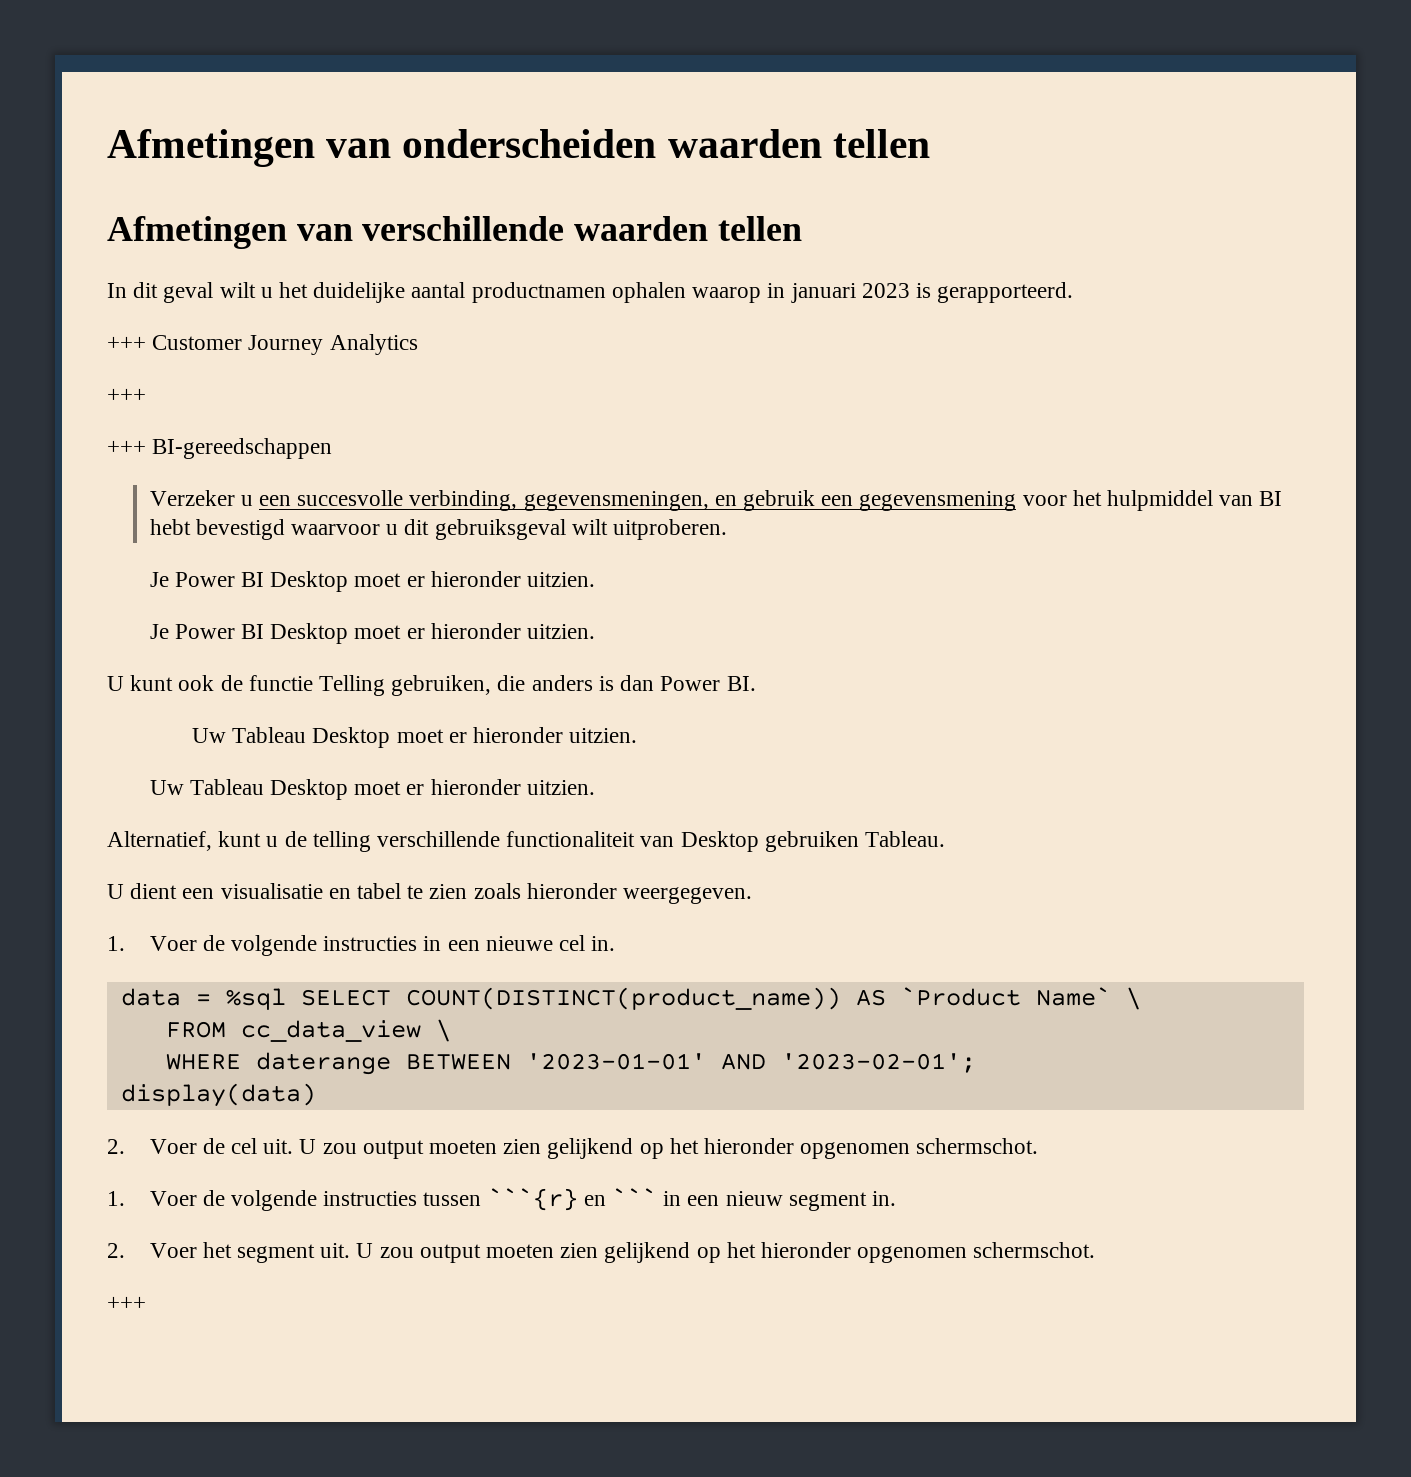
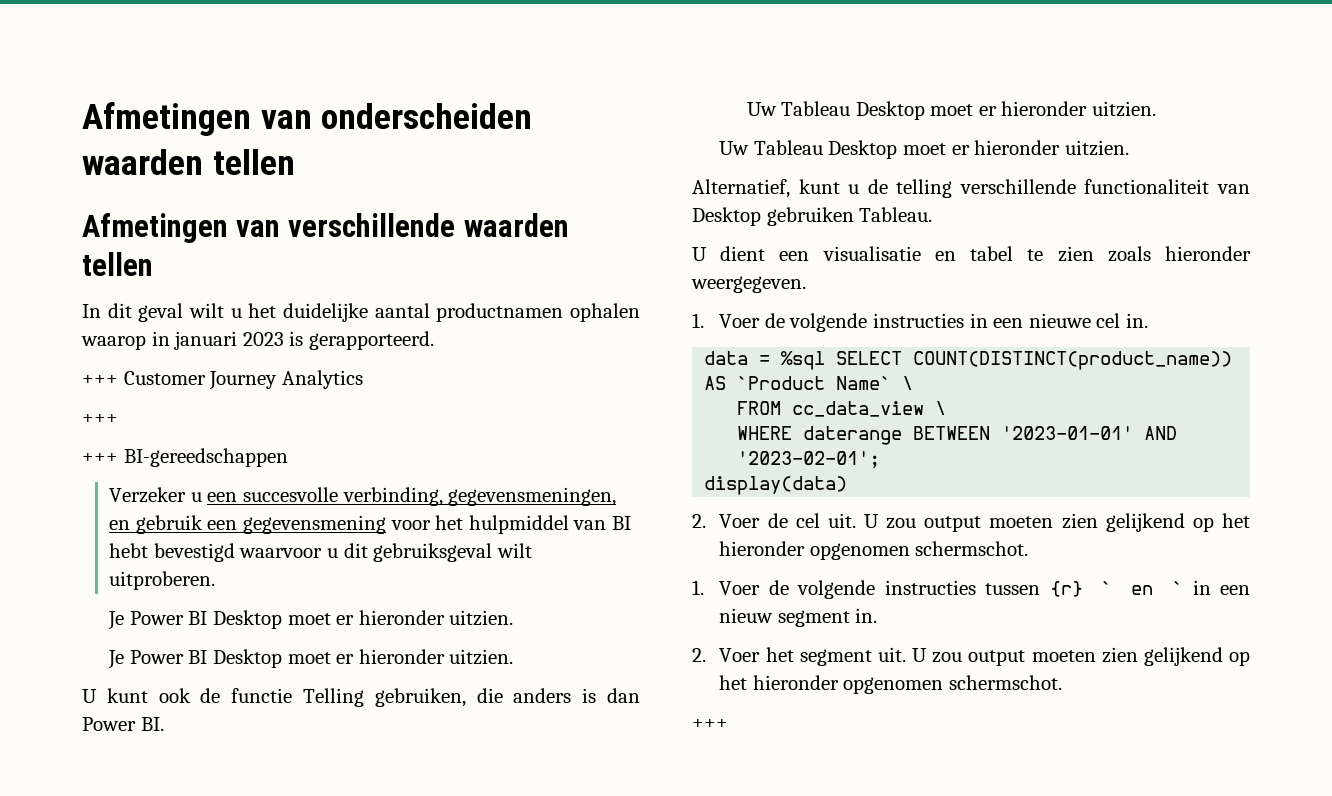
- 1. Voer de volgende instructies tussen ```{r} en ``` in een nieuw segment in.
+ 1. Voer de volgende instructies tussen {r} ` en ` in een nieuw segment in.

